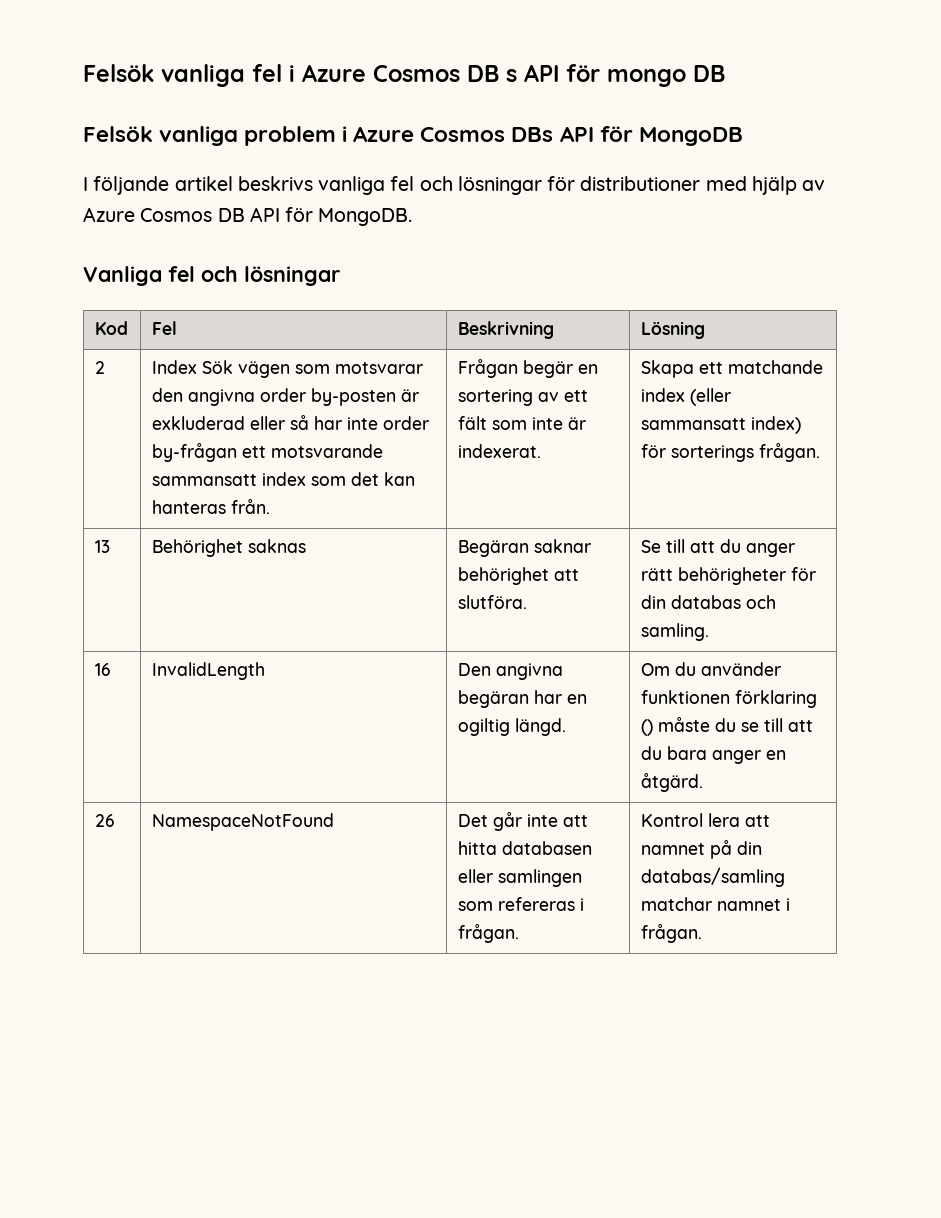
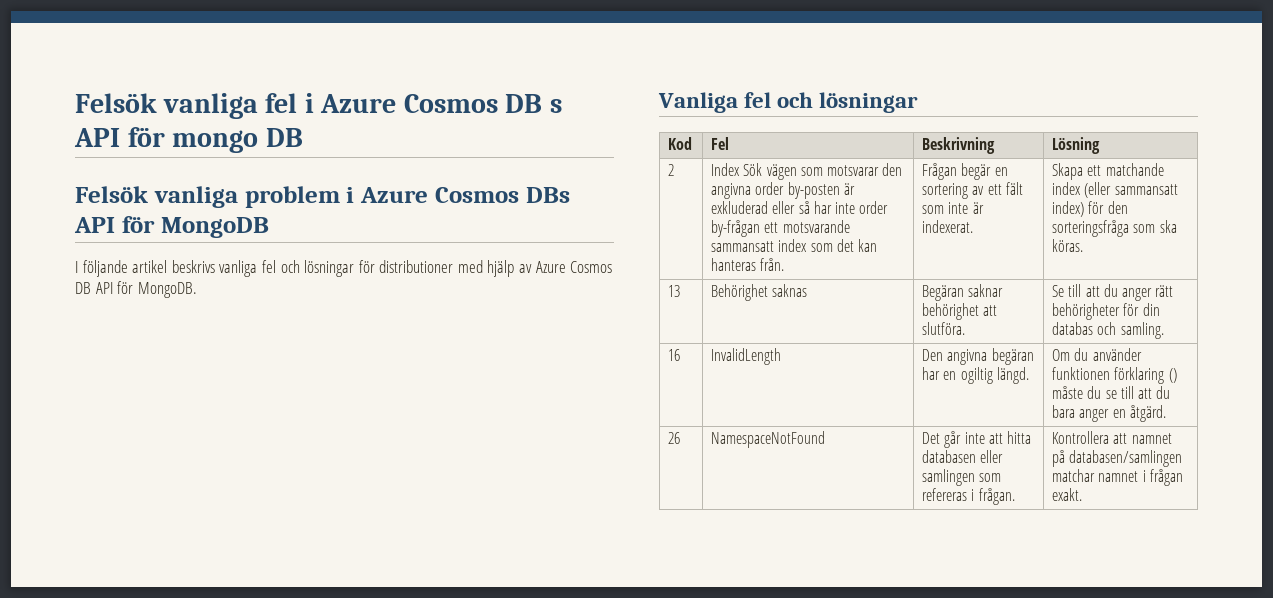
- Skapa ett matchande index (eller sammansatt index) för sorterings frågan.
+ Skapa ett matchande index (eller sammansatt index) för den sorteringsfråga som ska köras.
- 26 | NamespaceNotFound | Det går inte att hitta databasen eller samlingen som refereras i frågan. | Kontrol lera att namnet på din databas/samling matchar namnet i frågan.
+ 26 | NamespaceNotFound | Det går inte att hitta databasen eller samlingen som refereras i frågan. | Kontrollera att namnet på databasen/samlingen matchar namnet i frågan exakt.

